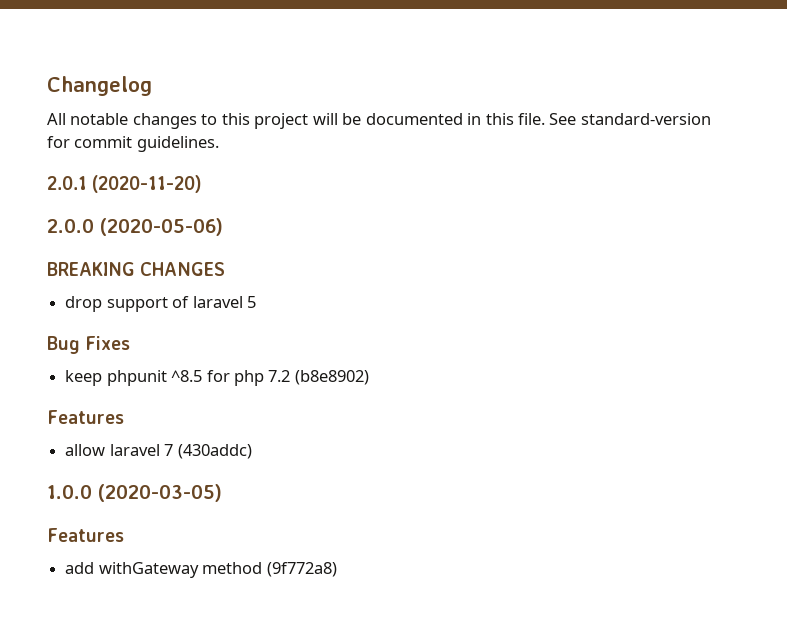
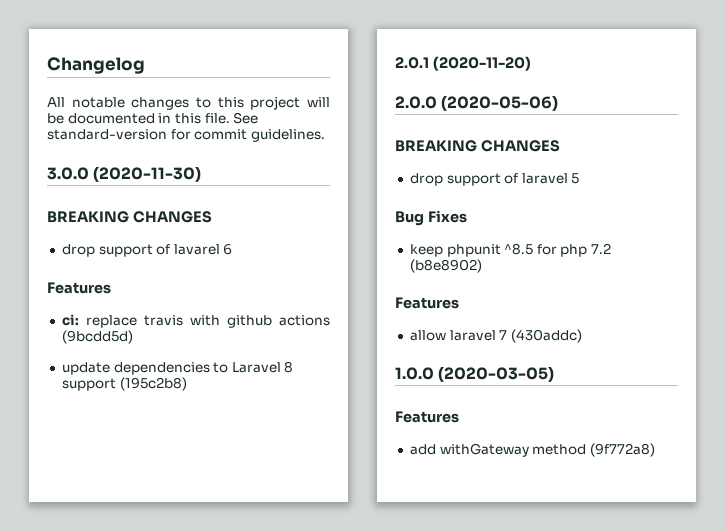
+ 3.0.0 (2020-11-30)
+ BREAKING CHANGES
+ drop support of lavarel 6
+ Features
+ ci: replace travis with github actions (9bcdd5d)
+ update dependencies to Laravel 8 support (195c2b8)

